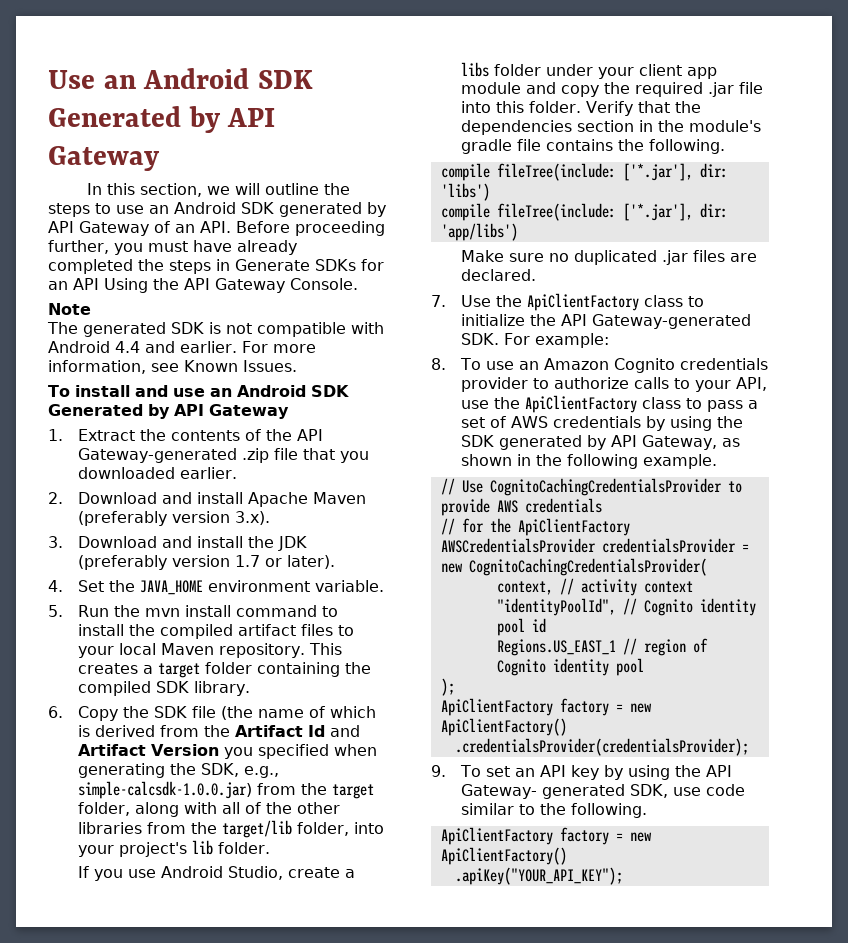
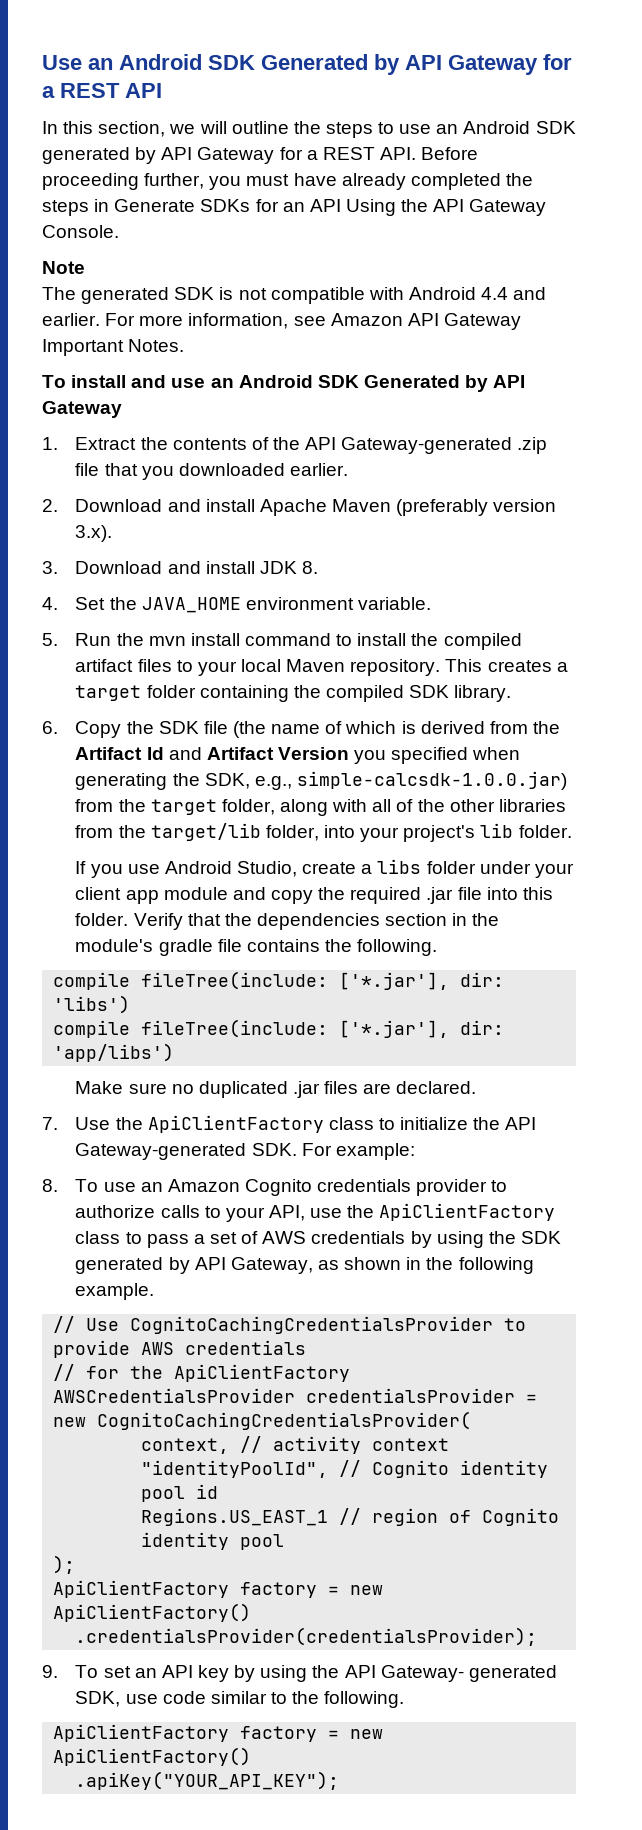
- Use an Android SDK Generated by API Gateway
+ Use an Android SDK Generated by API Gateway for a REST API
- In this section, we will outline the steps to use an Android SDK generated by API Gateway of an API. Before proceeding further, you must have already completed the steps in Generate SDKs for an API Using the API Gateway Console.
+ In this section, we will outline the steps to use an Android SDK generated by API Gateway for a REST API. Before proceeding further, you must have already completed the steps in Generate SDKs for an API Using the API Gateway Console.
- For more information, see Known Issues.
+ For more information, see Amazon API Gateway Important Notes.
- 3. Download and install the JDK (preferably version 1.7 or later).
+ 3. Download and install JDK 8.

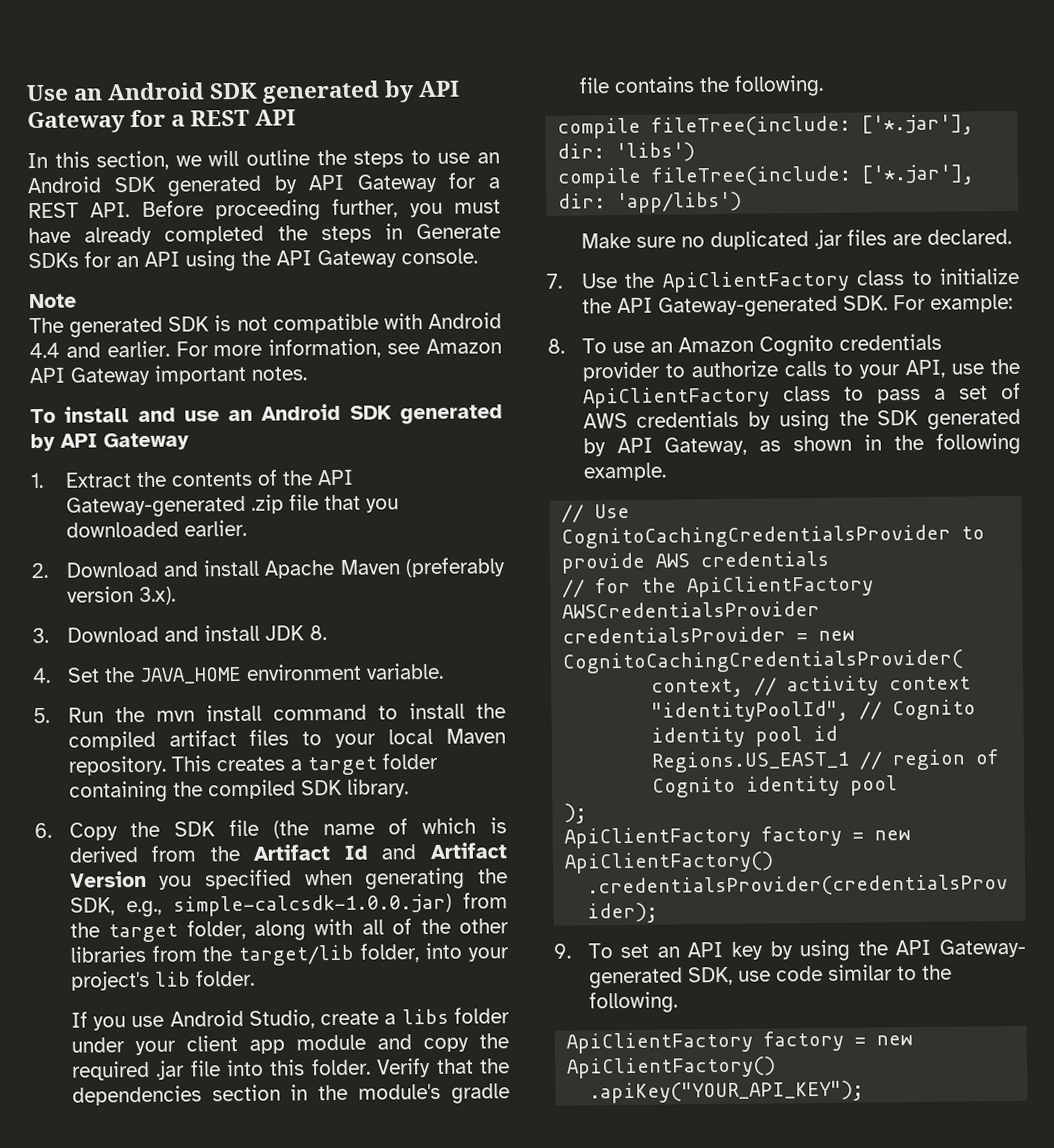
- Use an Android SDK Generated by API Gateway for a REST API
+ Use an Android SDK generated by API Gateway for a REST API
- In this section, we will outline the steps to use an Android SDK generated by API Gateway for a REST API. Before proceeding further, you must have already completed the steps in Generate SDKs for an API Using the API Gateway Console.
+ In this section, we will outline the steps to use an Android SDK generated by API Gateway for a REST API. Before proceeding further, you must have already completed the steps in Generate SDKs for an API using the API Gateway console.
- For more information, see Amazon API Gateway Important Notes.
+ For more information, see Amazon API Gateway important notes.
- To install and use an Android SDK Generated by API Gateway
+ To install and use an Android SDK generated by API Gateway

